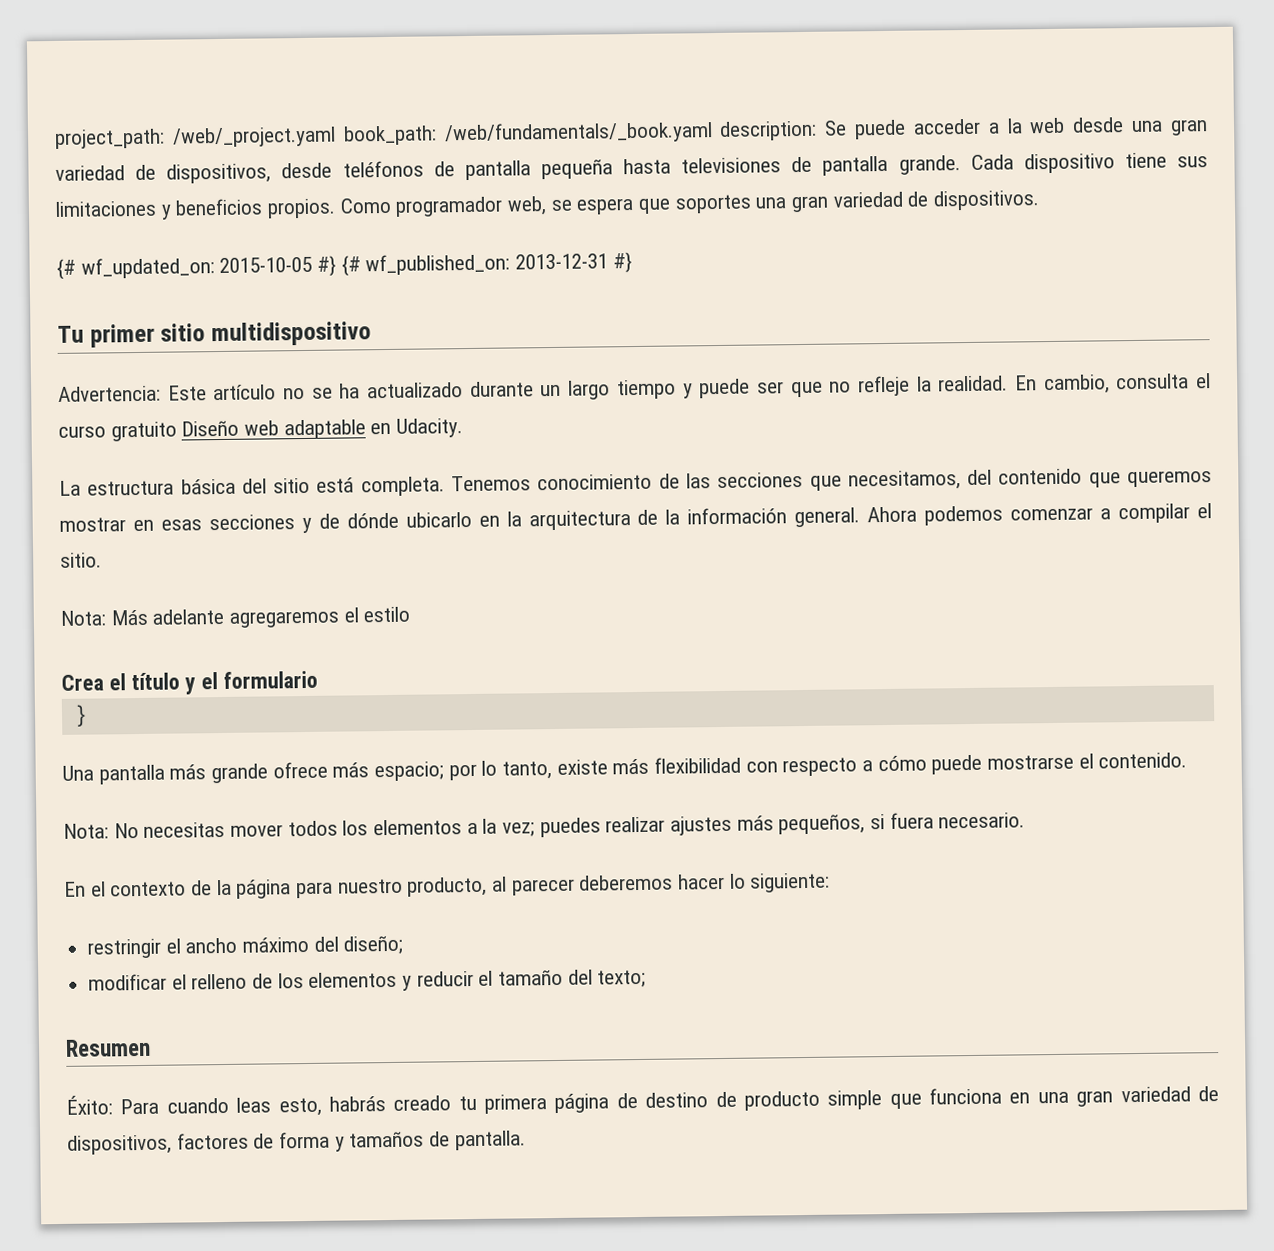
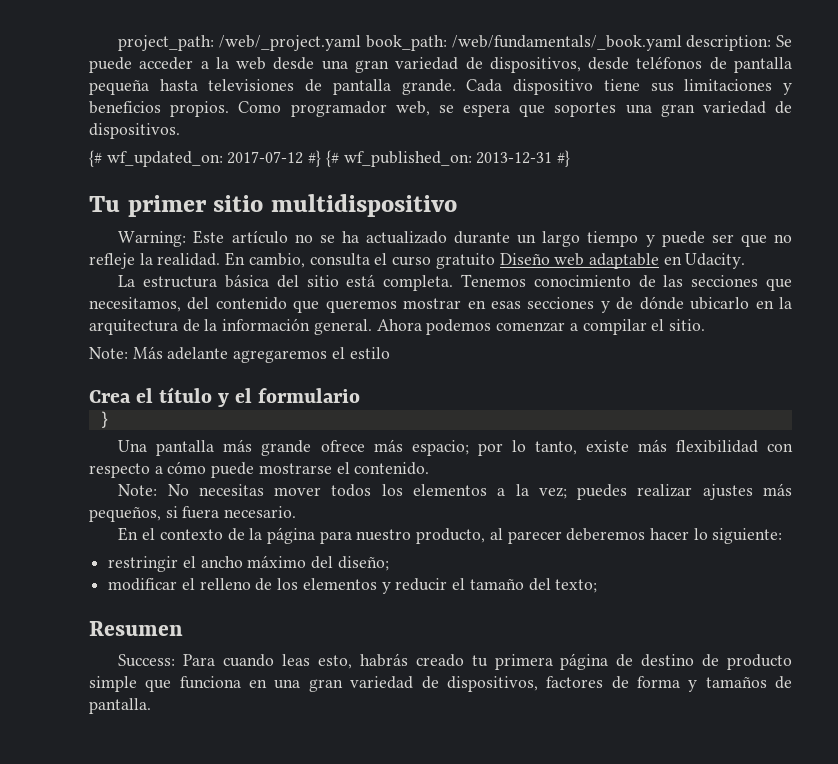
- {# wf_updated_on: 2015-10-05 #} {# wf_published_on: 2013-12-31 #}
+ {# wf_updated_on: 2017-07-12 #} {# wf_published_on: 2013-12-31 #}
- Advertencia: Este artículo no se ha actualizado durante un largo tiempo y puede ser que no refleje la realidad.
+ Warning: Este artículo no se ha actualizado durante un largo tiempo y puede ser que no refleje la realidad.
- Nota: Más adelante agregaremos el estilo
+ Note: Más adelante agregaremos el estilo
- Nota: No necesitas mover todos los elementos a la vez; puedes realizar ajustes más pequeños, si fuera necesario.
+ Note: No necesitas mover todos los elementos a la vez; puedes realizar ajustes más pequeños, si fuera necesario.
- Éxito: Para cuando leas esto, habrás creado tu primera página de destino de producto simple que funciona en una gran variedad de dispositivos, factores de forma y tamaños de pantalla.
+ Success: Para cuando leas esto, habrás creado tu primera página de destino de producto simple que funciona en una gran variedad de dispositivos, factores de forma y tamaños de pantalla.

